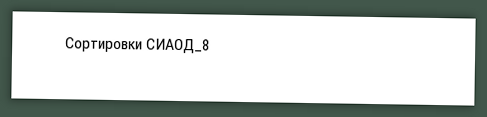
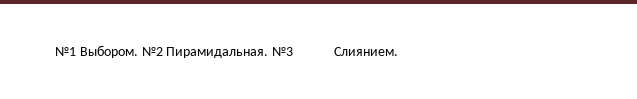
- Сортировки СИАОД_8
+ №1 Выбором. №2 Пирамидальная. №3 Слиянием.

